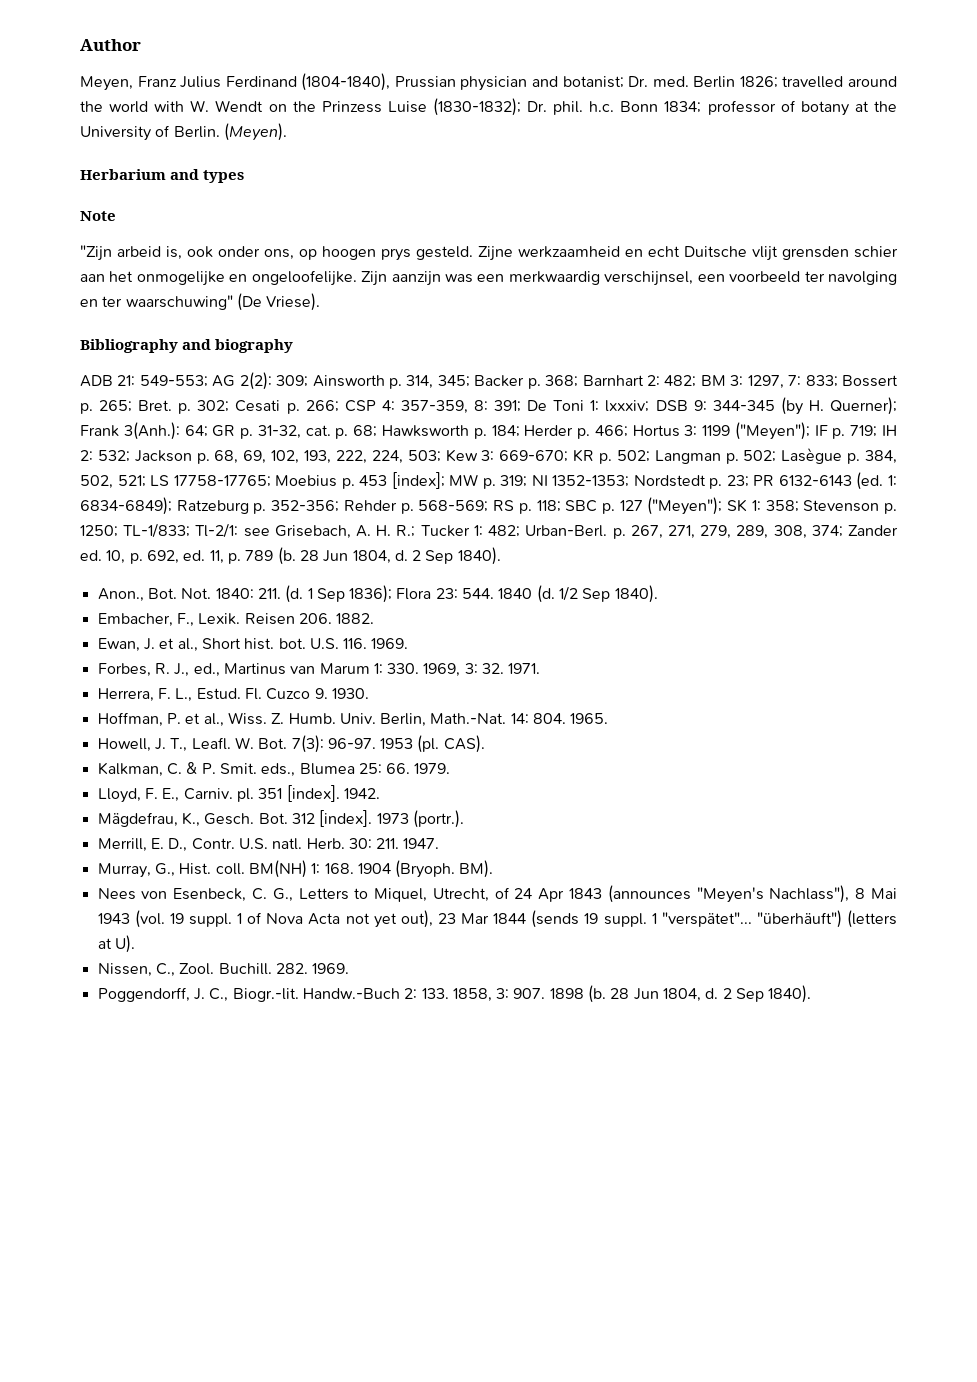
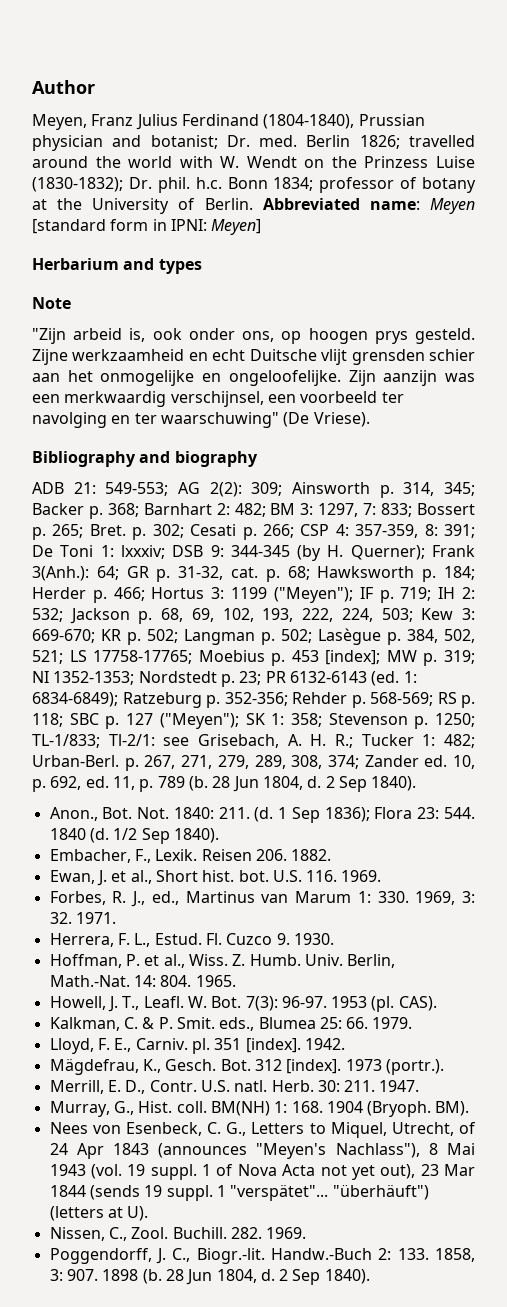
- (Meyen).
+ Abbreviated name: Meyen [standard form in IPNI: Meyen]

